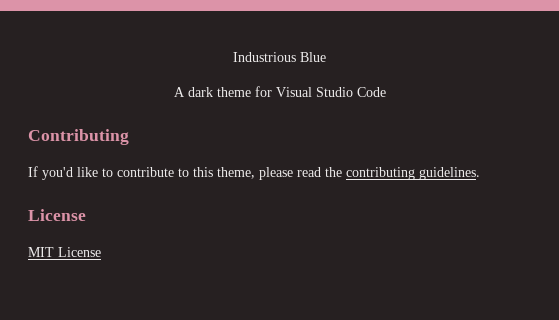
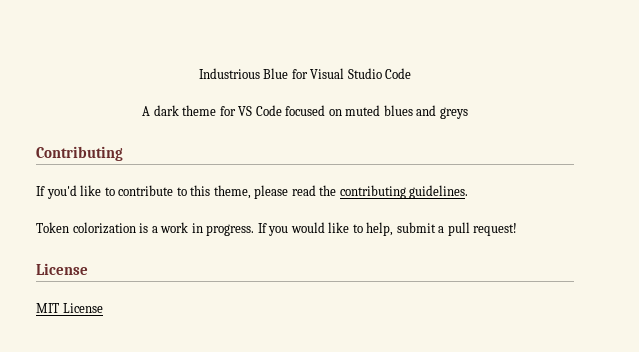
- Industrious Blue
+ Industrious Blue for Visual Studio Code
- A dark theme for Visual Studio Code
+ A dark theme for VS Code focused on muted blues and greys
+ Token colorization is a work in progress. If you would like to help, submit a pull request!

